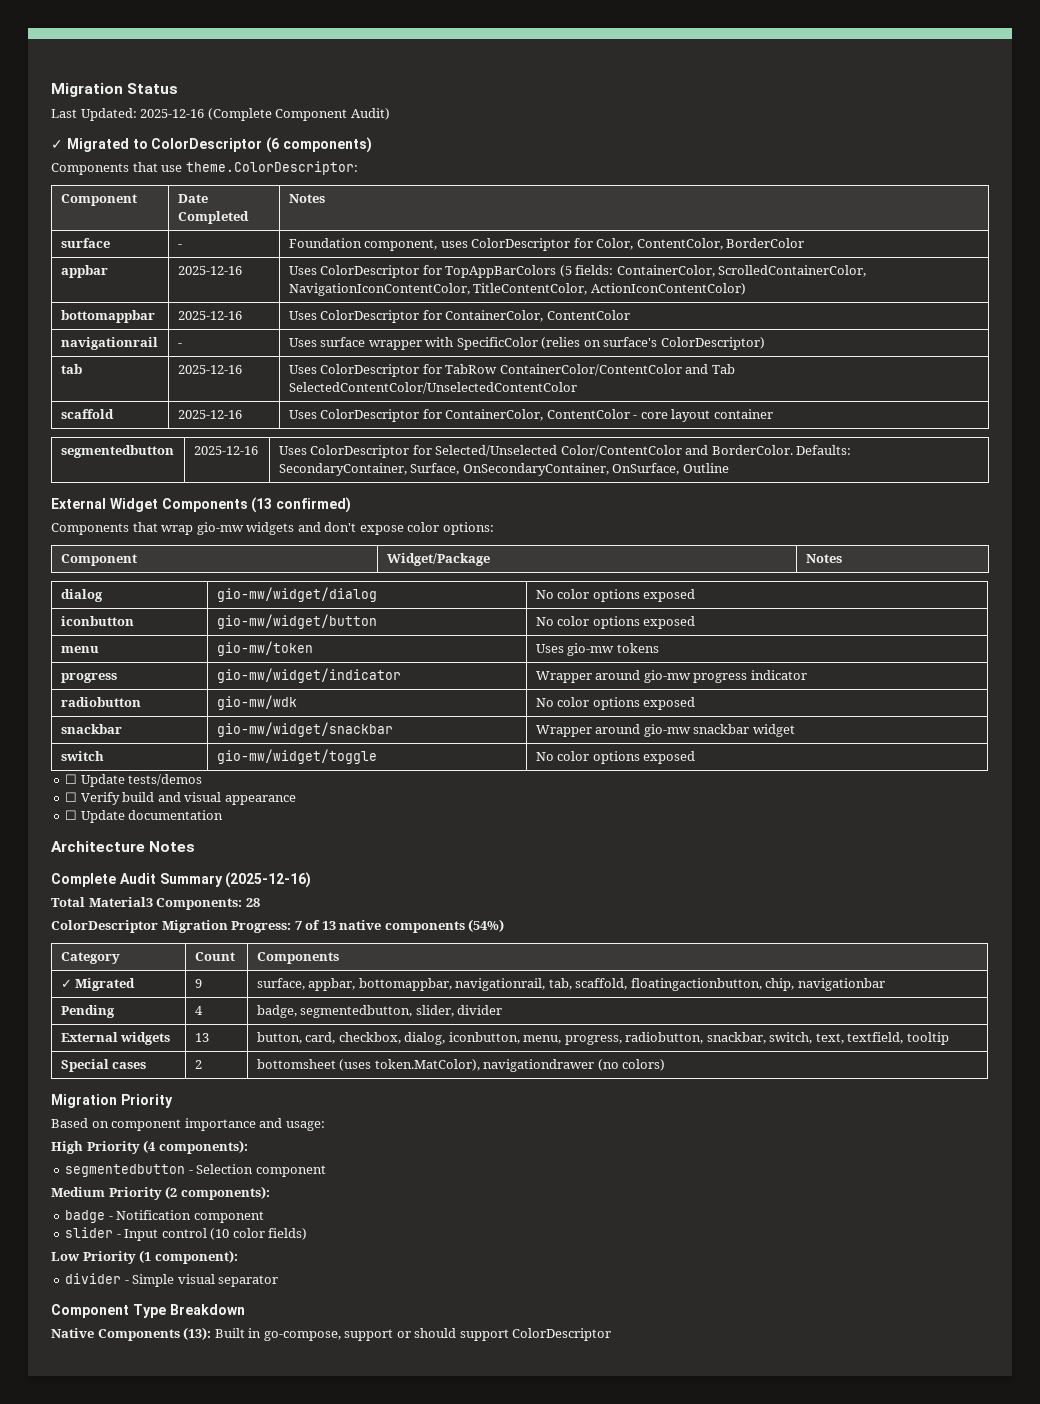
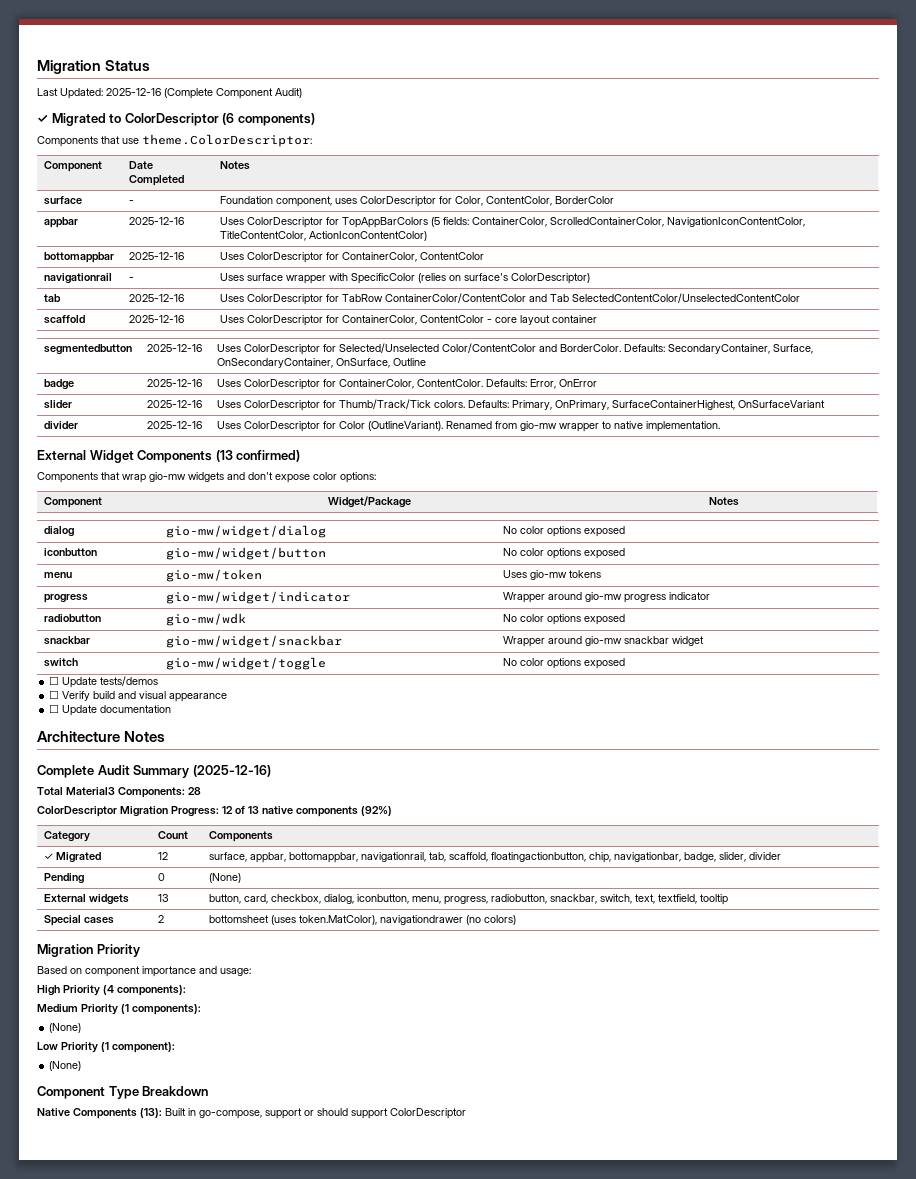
+ badge | 2025-12-16 | Uses ColorDescriptor for ContainerColor, ContentColor. Defaults: Error, OnError
+ slider | 2025-12-16 | Uses ColorDescriptor for Thumb/Track/Tick colors. Defaults: Primary, OnPrimary, SurfaceContainerHighest, OnSurfaceVariant
+ divider | 2025-12-16 | Uses ColorDescriptor for Color (OutlineVariant). Renamed from gio-mw wrapper to native implementation.
- ColorDescriptor Migration Progress: 7 of 13 native components (54%)
+ ColorDescriptor Migration Progress: 12 of 13 native components (92%)
- ✓ Migrated | 9 | surface, appbar, bottomappbar, navigationrail, tab, scaffold, floatingactionbutton, chip, navigationbar
- Pending | 4 | badge, segmentedbutton, slider, divider
+ ✓ Migrated | 12 | surface, appbar, bottomappbar, navigationrail, tab, scaffold, floatingactionbutton, chip, navigationbar, badge, slider, divider
+ Pending | 0 | (None)
- segmentedbutton - Selection component
- Medium Priority (2 components):
- badge - Notification component
- slider - Input control (10 color fields)
+ Medium Priority (1 components):
+ (None)
  Low Priority (1 component):
- divider - Simple visual separator
+ (None)

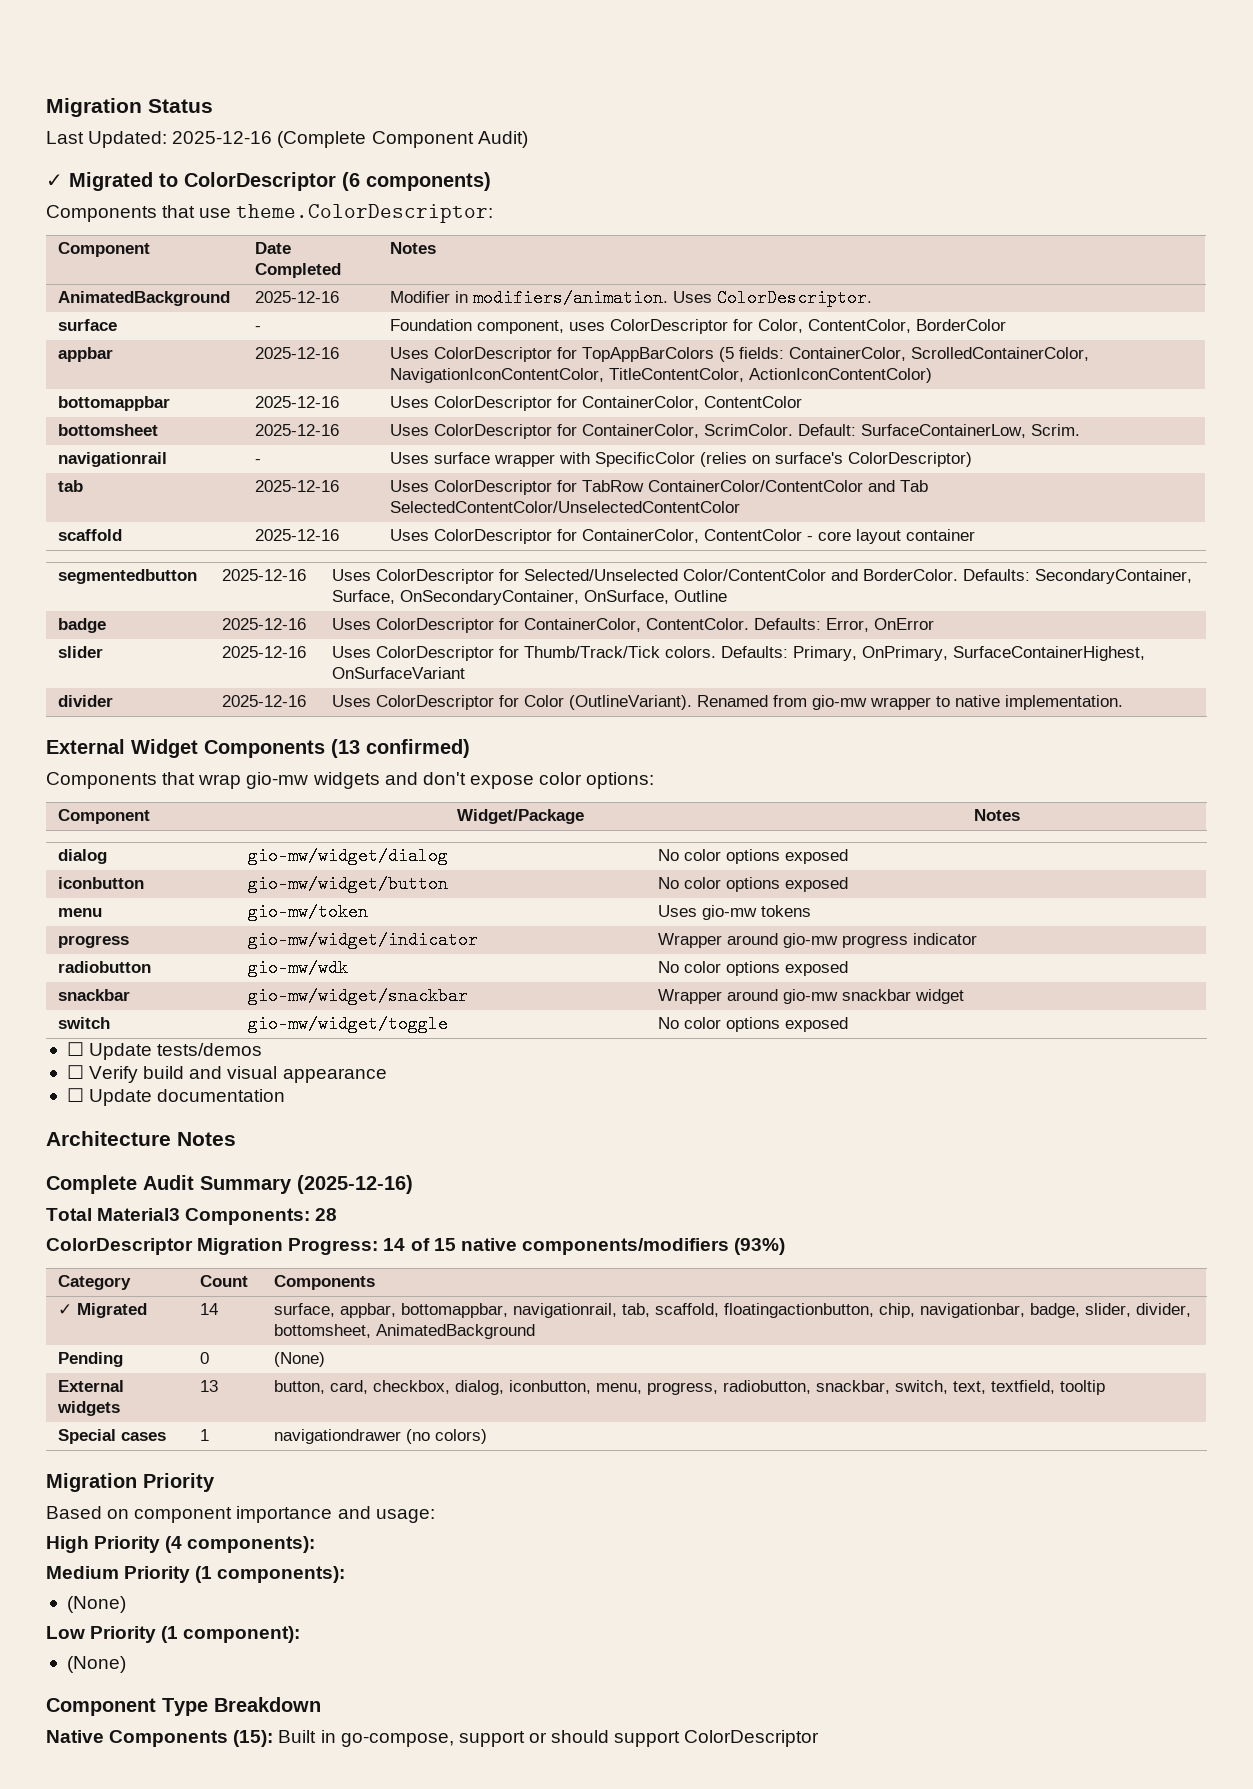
+ AnimatedBackground | 2025-12-16 | Modifier in modifiers/animation. Uses ColorDescriptor.
+ bottomsheet | 2025-12-16 | Uses ColorDescriptor for ContainerColor, ScrimColor. Default: SurfaceContainerLow, Scrim.
- ColorDescriptor Migration Progress: 12 of 13 native components (92%)
+ ColorDescriptor Migration Progress: 14 of 15 native components/modifiers (93%)
- ✓ Migrated | 12 | surface, appbar, bottomappbar, navigationrail, tab, scaffold, floatingactionbutton, chip, navigationbar, badge, slider, divider
+ ✓ Migrated | 14 | surface, appbar, bottomappbar, navigationrail, tab, scaffold, floatingactionbutton, chip, navigationbar, badge, slider, divider, bottomsheet, AnimatedBackground
- Special cases | 2 | bottomsheet (uses token.MatColor), navigationdrawer (no colors)
+ Special cases | 1 | navigationdrawer (no colors)
- Native Components (13): Built in go-compose, support or should support ColorDescriptor
+ Native Components (15): Built in go-compose, support or should support ColorDescriptor

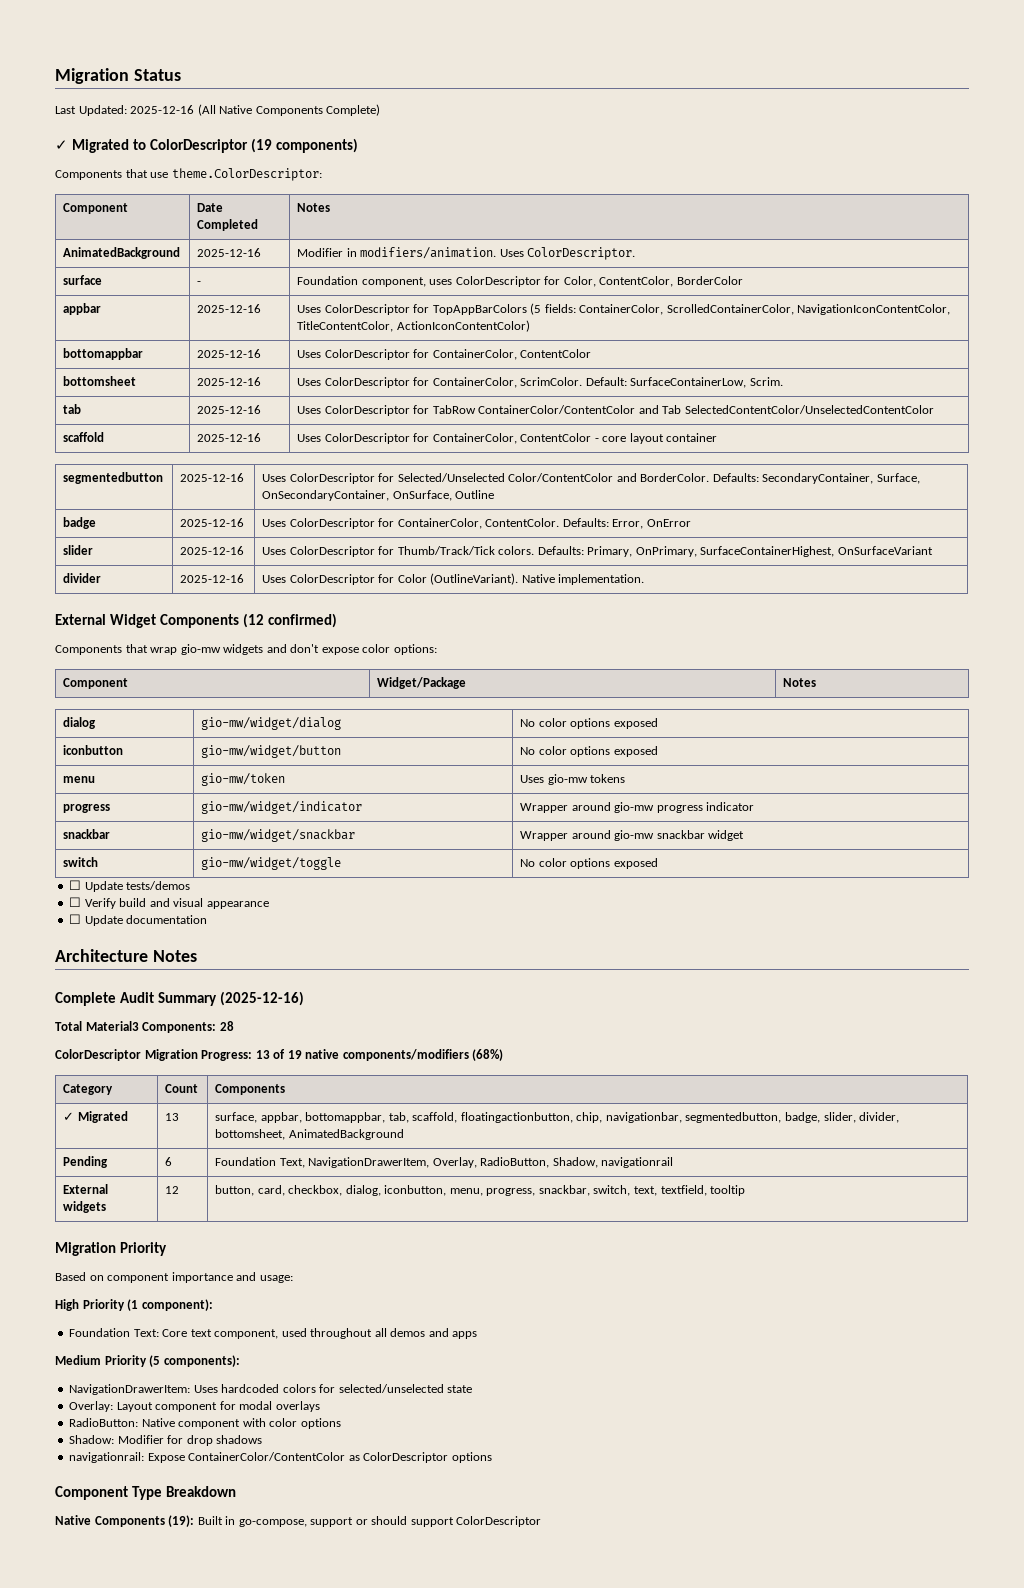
- Last Updated: 2025-12-16 (Complete Component Audit)
+ Last Updated: 2025-12-16 (All Native Components Complete)
- ✓ Migrated to ColorDescriptor (6 components)
+ ✓ Migrated to ColorDescriptor (19 components)
- navigationrail | - | Uses surface wrapper with SpecificColor (relies on surface's ColorDescriptor)
- divider | 2025-12-16 | Uses ColorDescriptor for Color (OutlineVariant). Renamed from gio-mw wrapper to native implementation.
+ divider | 2025-12-16 | Uses ColorDescriptor for Color (OutlineVariant). Native implementation.
- External Widget Components (13 confirmed)
+ External Widget Components (12 confirmed)
- radiobutton | gio-mw/wdk | No color options exposed
- ColorDescriptor Migration Progress: 14 of 15 native components/modifiers (93%)
+ ColorDescriptor Migration Progress: 13 of 19 native components/modifiers (68%)
- ✓ Migrated | 14 | surface, appbar, bottomappbar, navigationrail, tab, scaffold, floatingactionbutton, chip, navigationbar, badge, slider, divider, bottomsheet, AnimatedBackground
+ ✓ Migrated | 13 | surface, appbar, bottomappbar, tab, scaffold, floatingactionbutton, chip, navigationbar, segmentedbutton, badge, slider, divider, bottomsheet, AnimatedBackground
- Pending | 0 | (None)
+ Pending | 6 | Foundation Text, NavigationDrawerItem, Overlay, RadioButton, Shadow, navigationrail
- External widgets | 13 | button, card, checkbox, dialog, iconbutton, menu, progress, radiobutton, snackbar, switch, text, textfield, tooltip
+ External widgets | 12 | button, card, checkbox, dialog, iconbutton, menu, progress, snackbar, switch, text, textfield, tooltip
- Special cases | 1 | navigationdrawer (no colors)
- High Priority (4 components):
+ High Priority (1 component):
+ Foundation Text: Core text component, used throughout all demos and apps
- Medium Priority (1 components):
- (None)
- Low Priority (1 component):
- (None)
+ Medium Priority (5 components):
+ NavigationDrawerItem: Uses hardcoded colors for selected/unselected state
+ Overlay: Layout component for modal overlays
+ RadioButton: Native component with color options
+ Shadow: Modifier for drop shadows
+ navigationrail: Expose ContainerColor/ContentColor as ColorDescriptor options
- Native Components (15): Built in go-compose, support or should support ColorDescriptor
+ Native Components (19): Built in go-compose, support or should support ColorDescriptor

